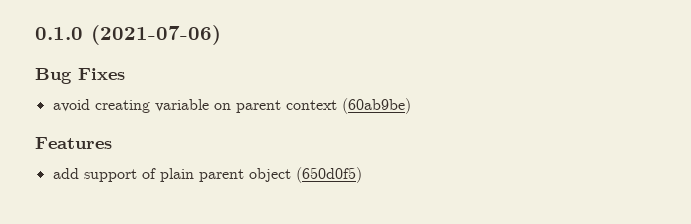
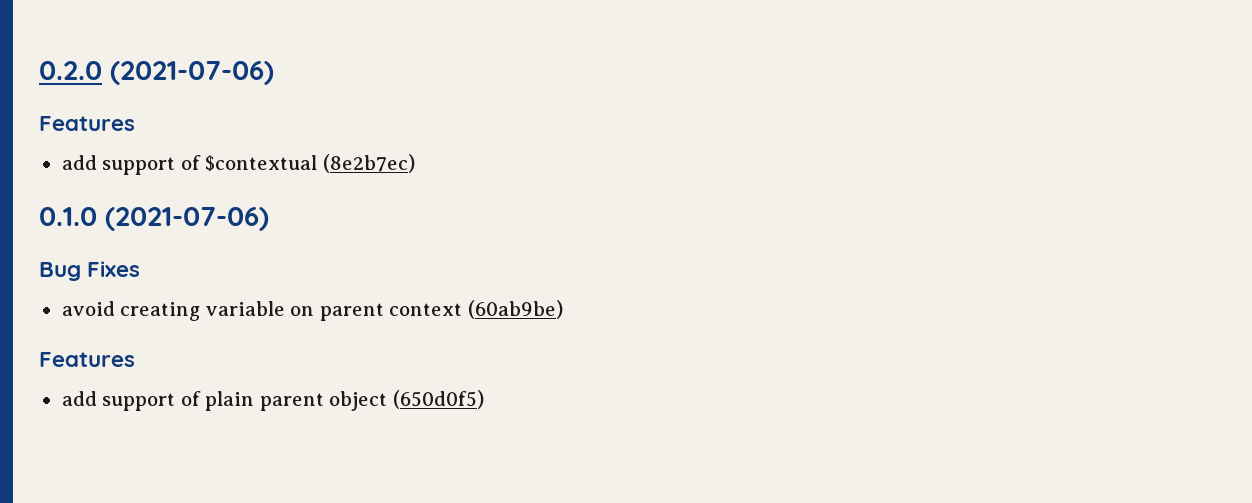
+ 0.2.0 (2021-07-06)
+ Features
+ add support of $contextual (8e2b7ec)

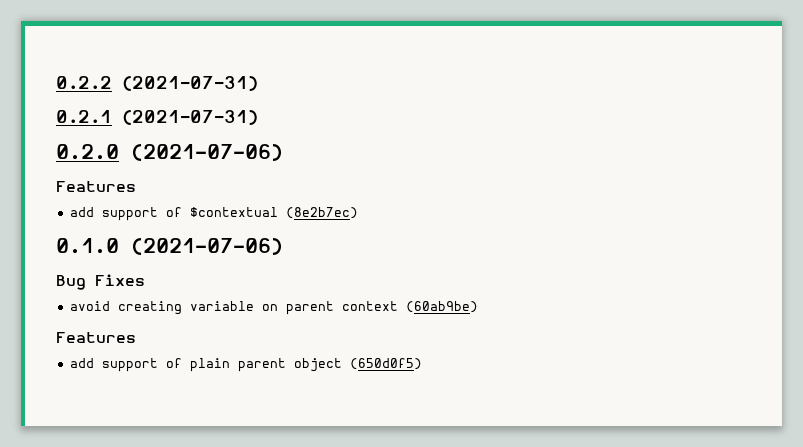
+ 0.2.2 (2021-07-31)
+ 0.2.1 (2021-07-31)

